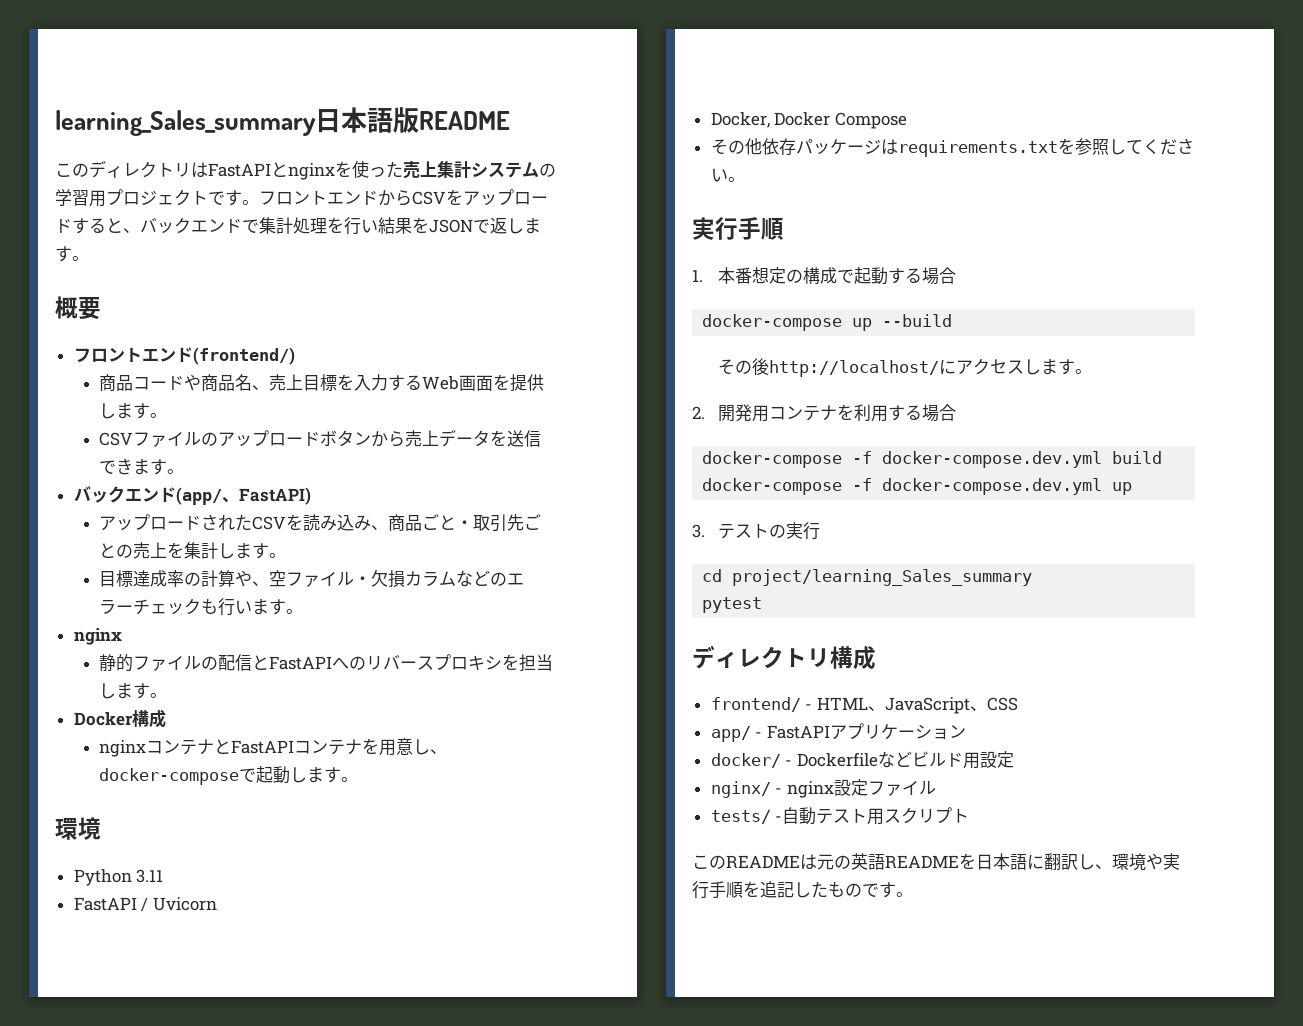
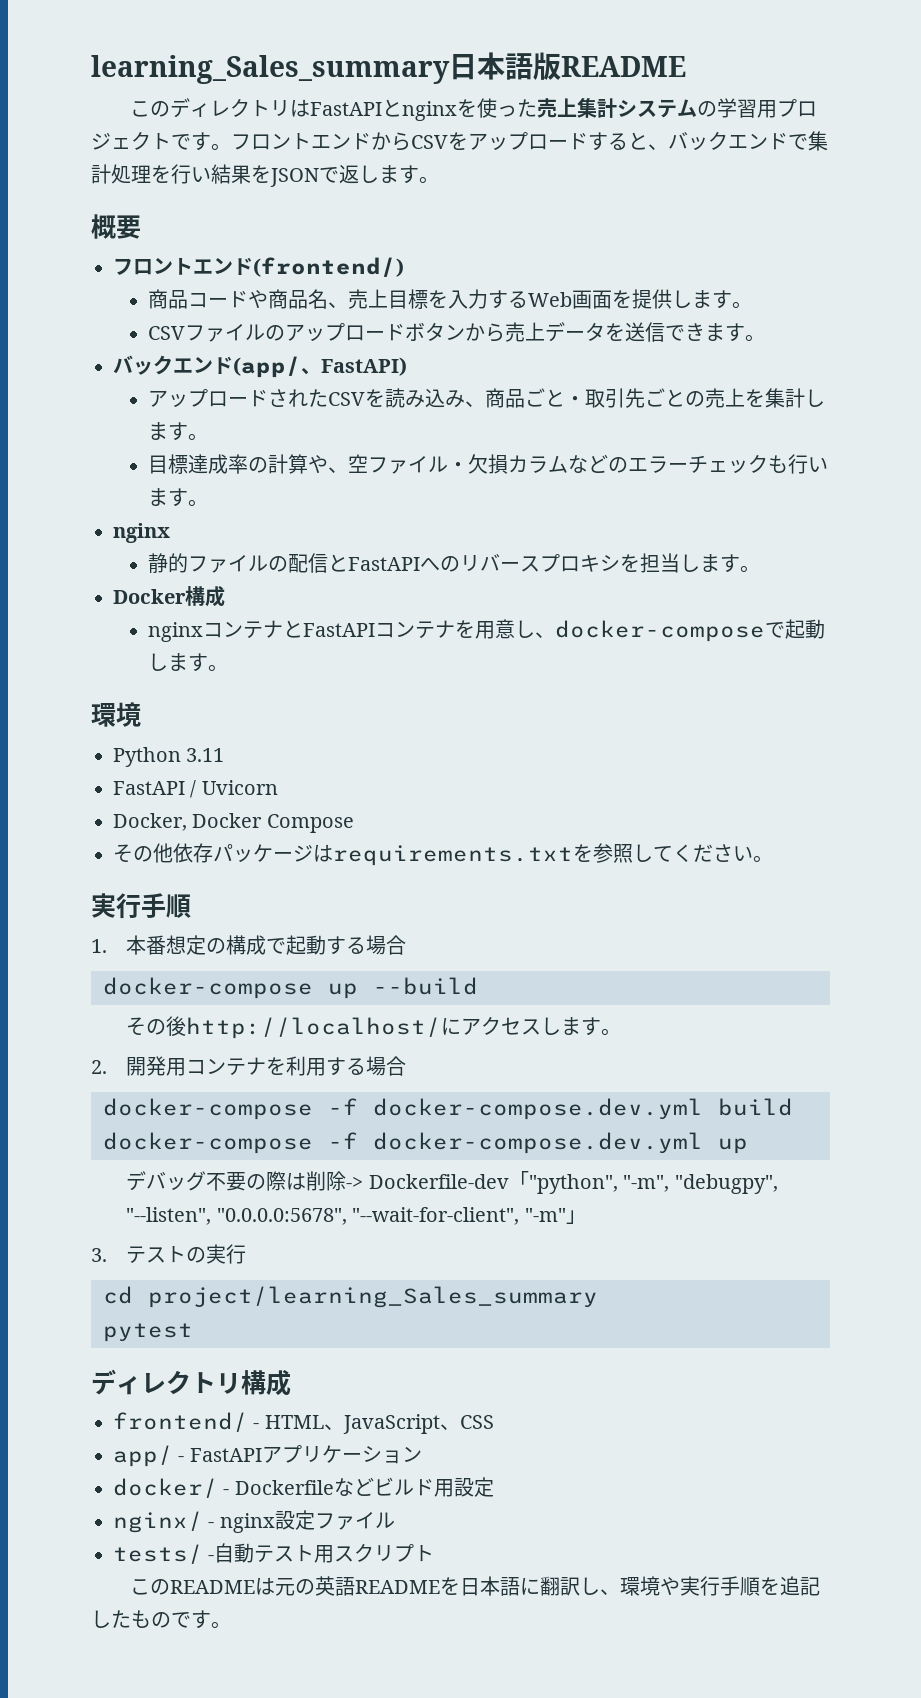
+ デバッグ不要の際は削除-> Dockerfile-dev「"python", "-m", "debugpy", "--listen", "0.0.0.0:5678", "--wait-for-client", "-m"」

